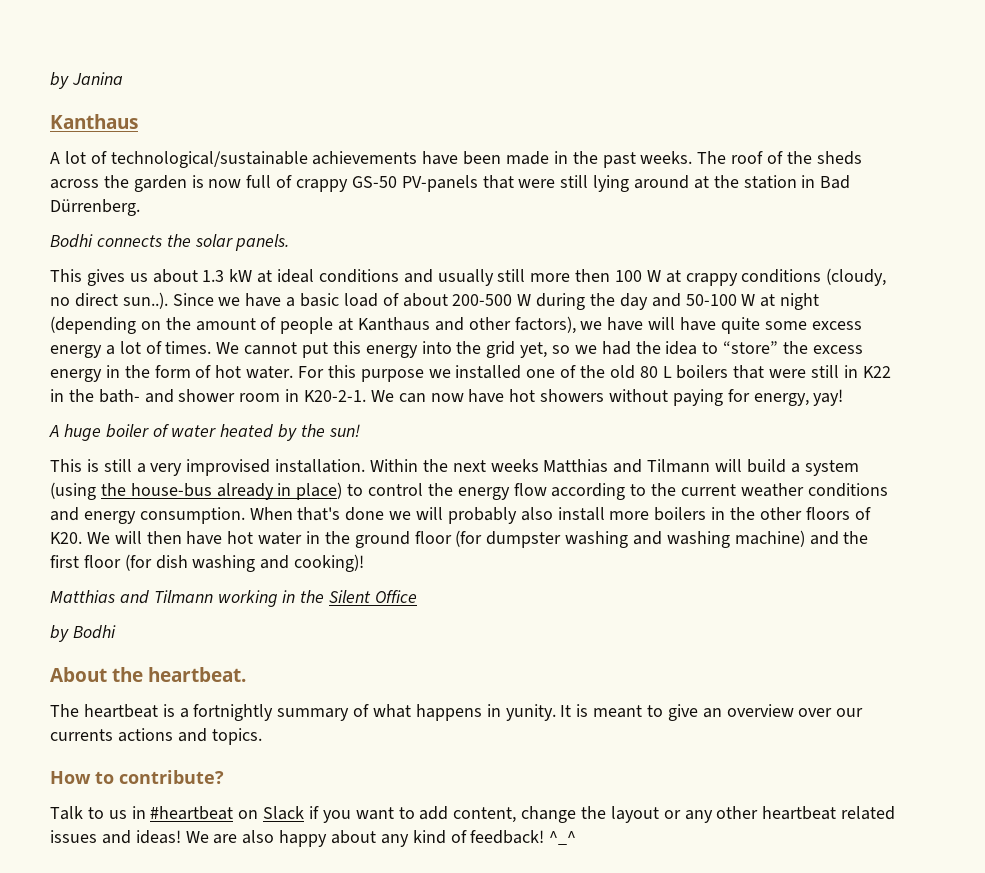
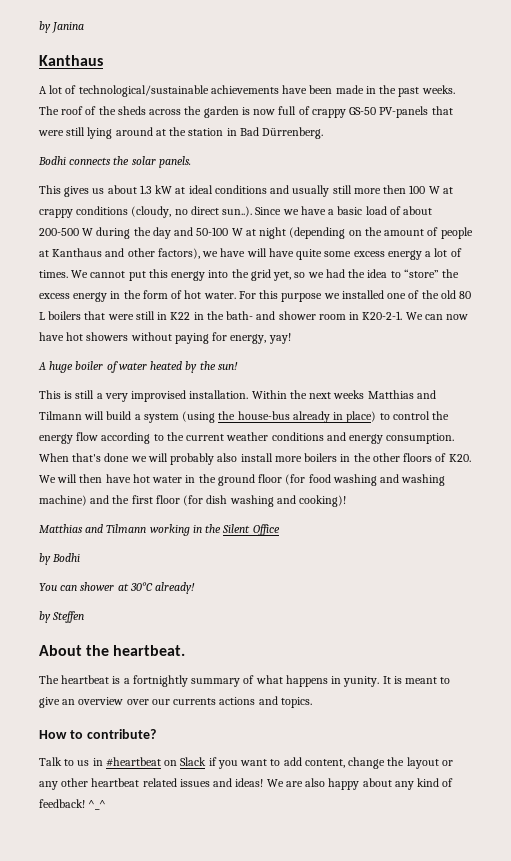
- When that's done we will probably also install more boilers in the other floors of K20. We will then have hot water in the ground floor (for dumpster washing and washing machine) and the first floor (for dish washing and cooking)!
+ When that's done we will probably also install more boilers in the other floors of K20. We will then have hot water in the ground floor (for food washing and washing machine) and the first floor (for dish washing and cooking)!
+ You can shower at 30°C already!
+ by Steffen

